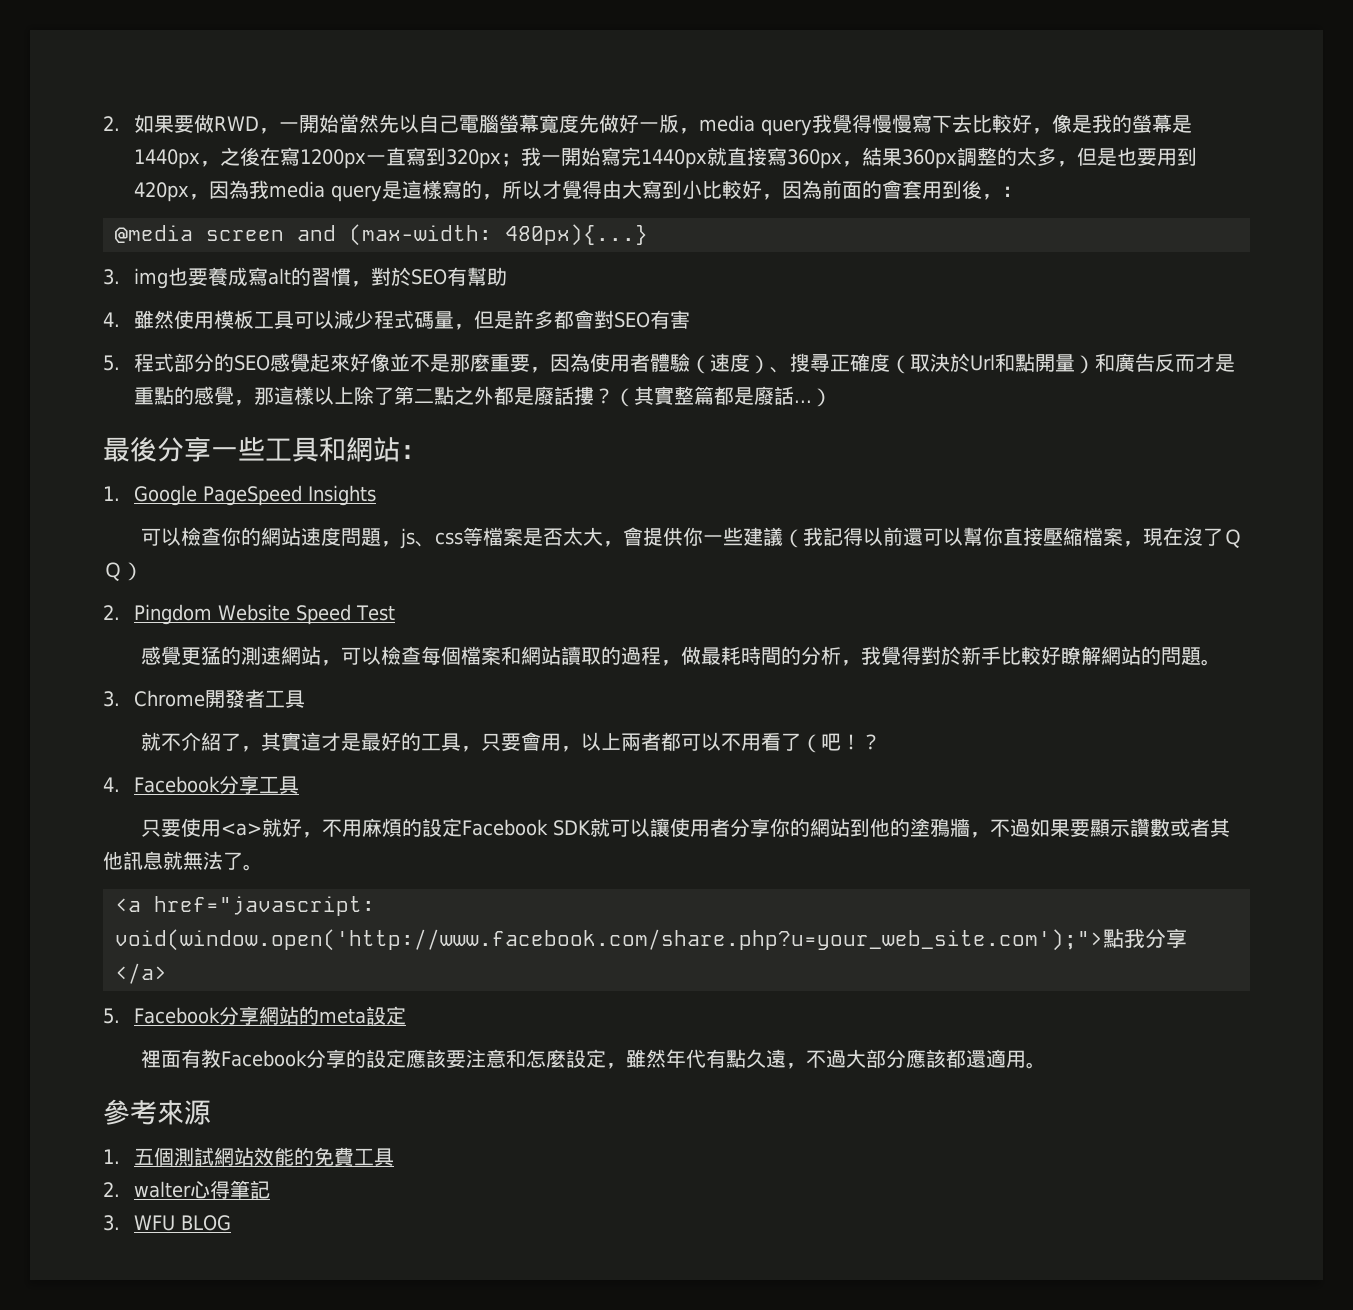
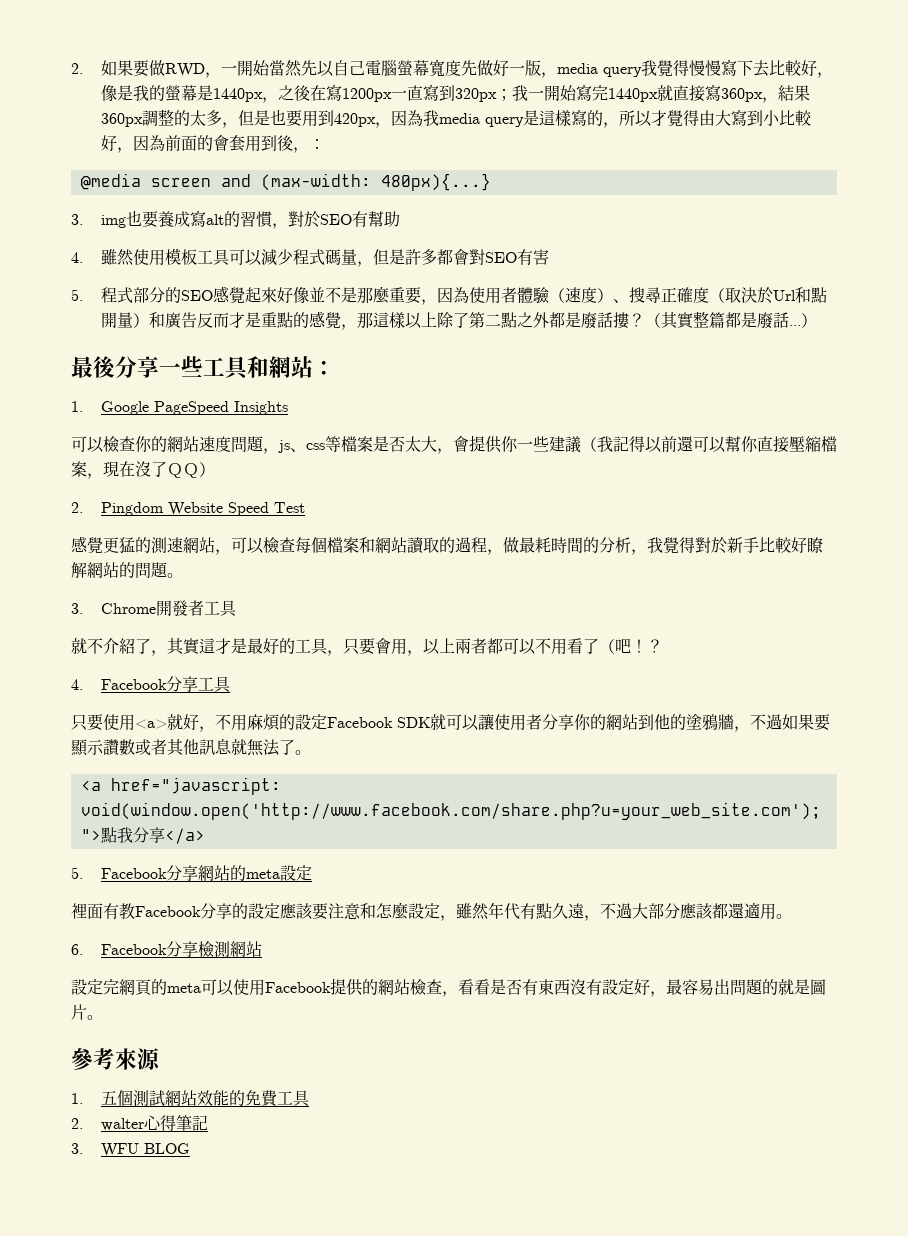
+ 6. Facebook分享檢測網站
+ 設定完網頁的meta可以使用Facebook提供的網站檢查，看看是否有東西沒有設定好，最容易出問題的就是圖片。

